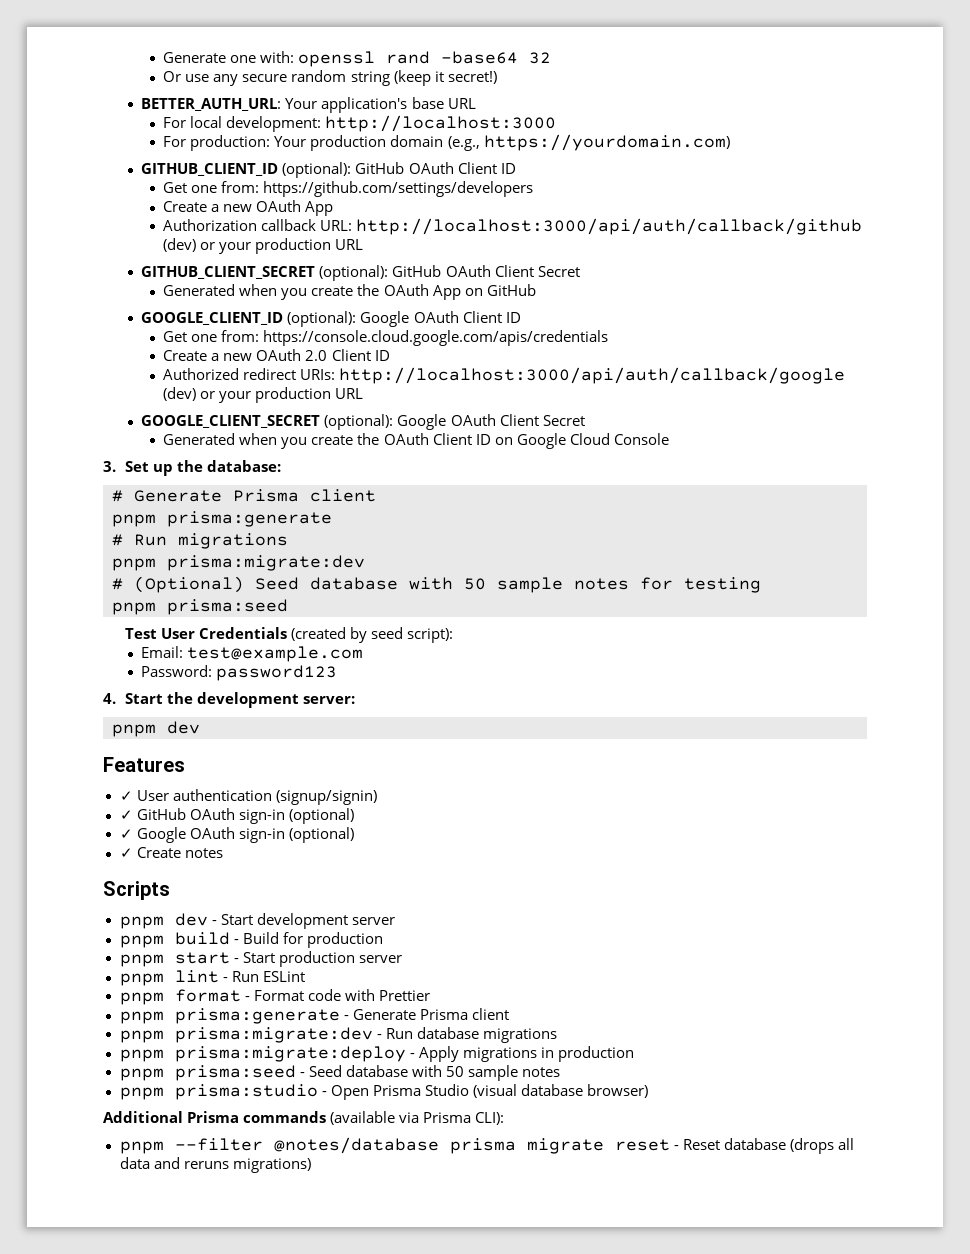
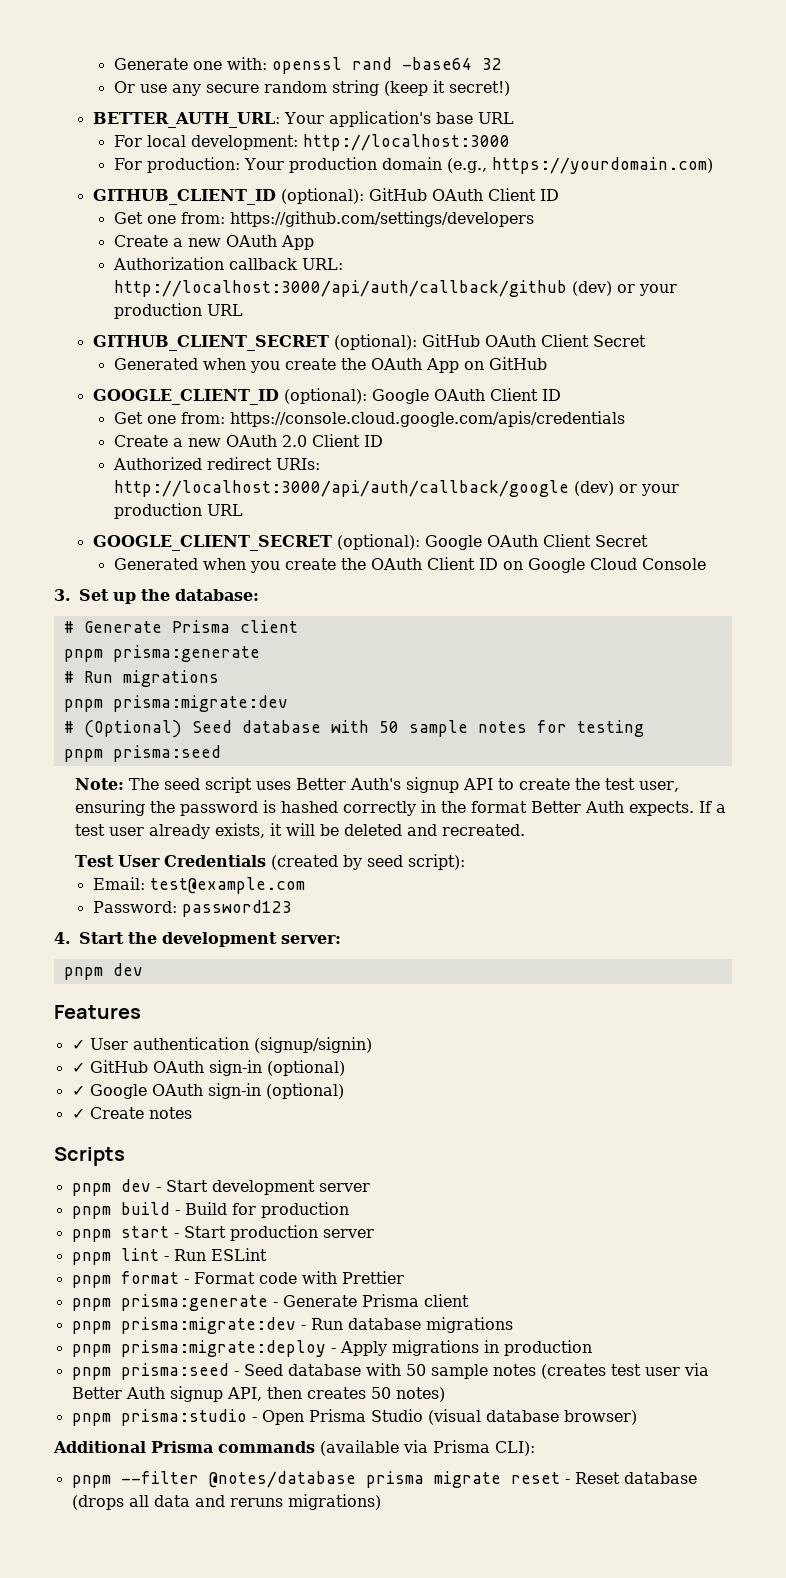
+ Note: The seed script uses Better Auth's signup API to create the test user, ensuring the password is hashed correctly in the format Better Auth expects. If a test user already exists, it will be deleted and recreated.
- pnpm prisma:seed - Seed database with 50 sample notes
+ pnpm prisma:seed - Seed database with 50 sample notes (creates test user via Better Auth signup API, then creates 50 notes)

